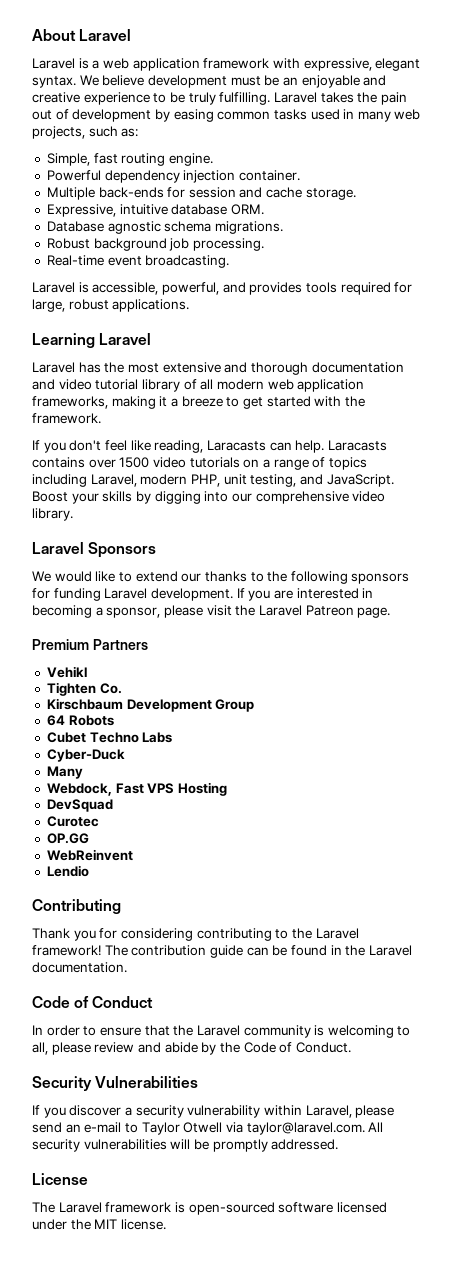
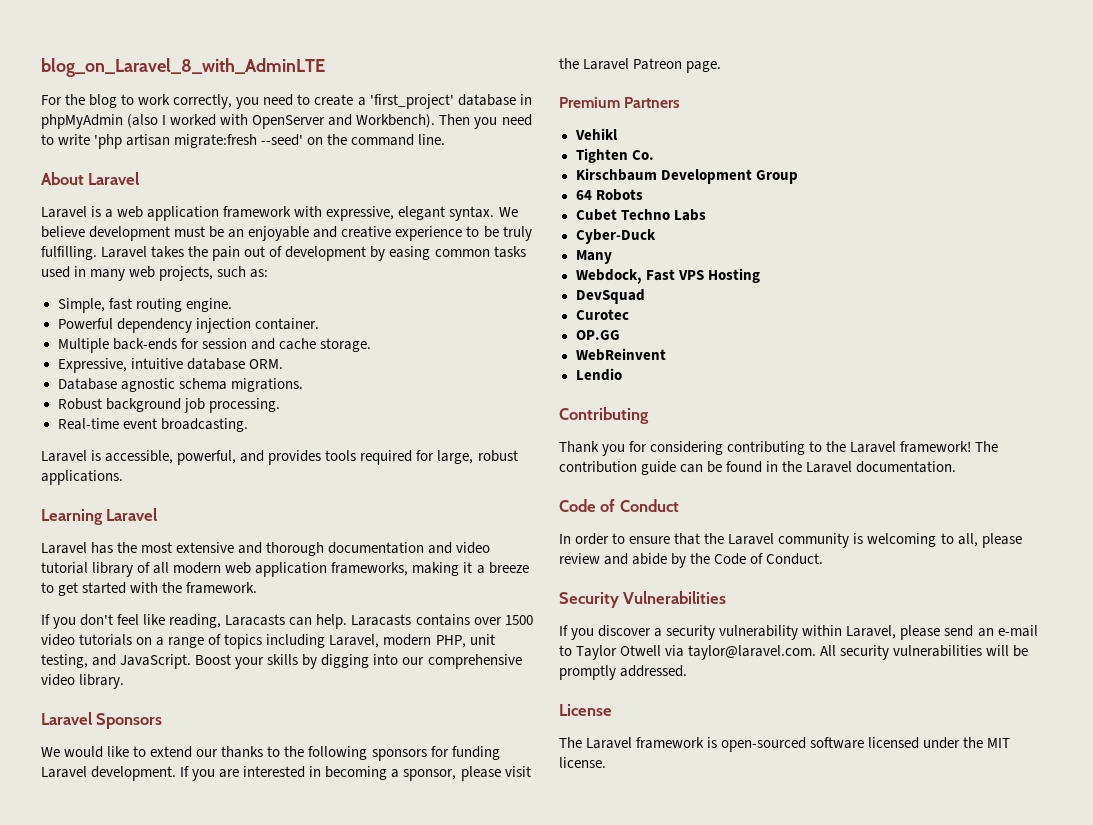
+ blog_on_Laravel_8_with_AdminLTE
+ For the blog to work correctly, you need to create a 'first_project' database in phpMyAdmin (also I worked with OpenServer and Workbench). Then you need to write 'php artisan migrate:fresh --seed' on the command line.

